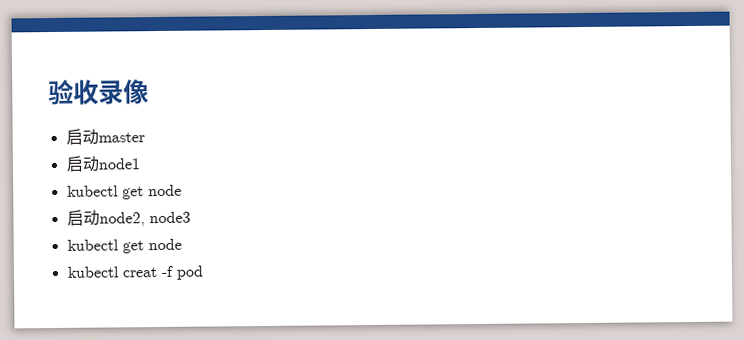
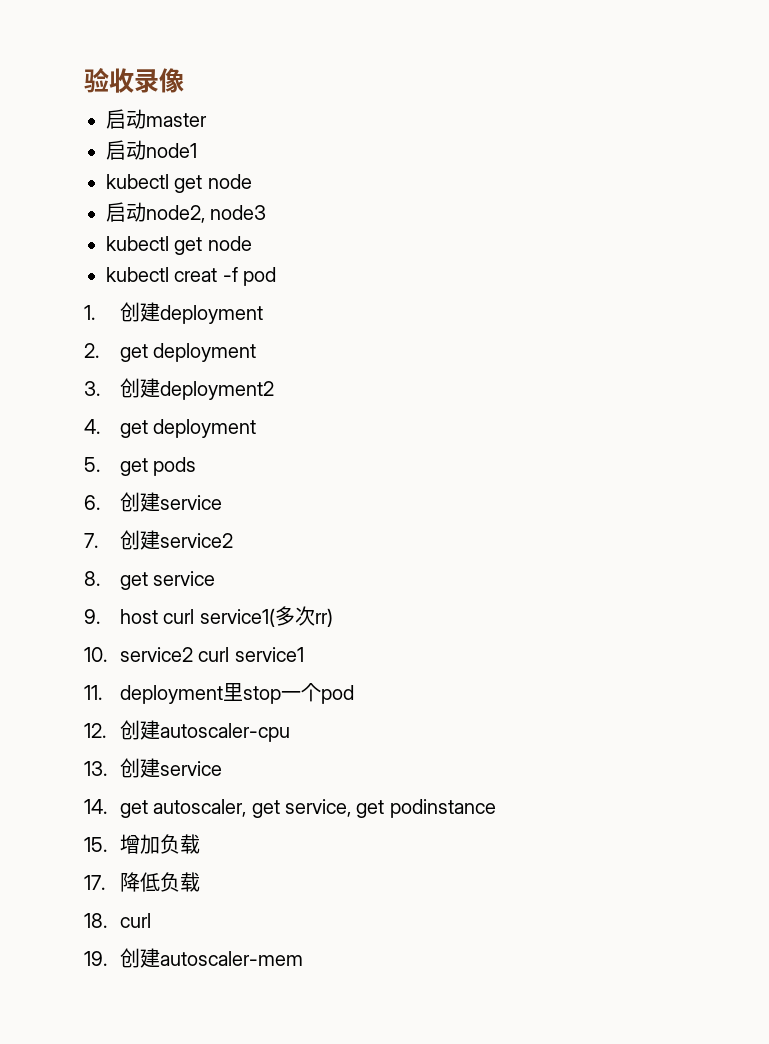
+ 1.创建deployment
+ 2. get deployment
+ 3.创建deployment2
+ 4. get deployment
+ 5. get pods
+ 6.创建service
+ 7.创建service2
+ 8. get service
+ 9. host curl service1(多次rr)
+ 10. service2 curl service1
+ 11. deployment里stop一个pod
+ 12.创建autoscaler-cpu
+ 13.创建service
+ 14. get autoscaler, get service, get podinstance
+ 15.增加负载
+ 17.降低负载
+ 18. curl
+ 19.创建autoscaler-mem

